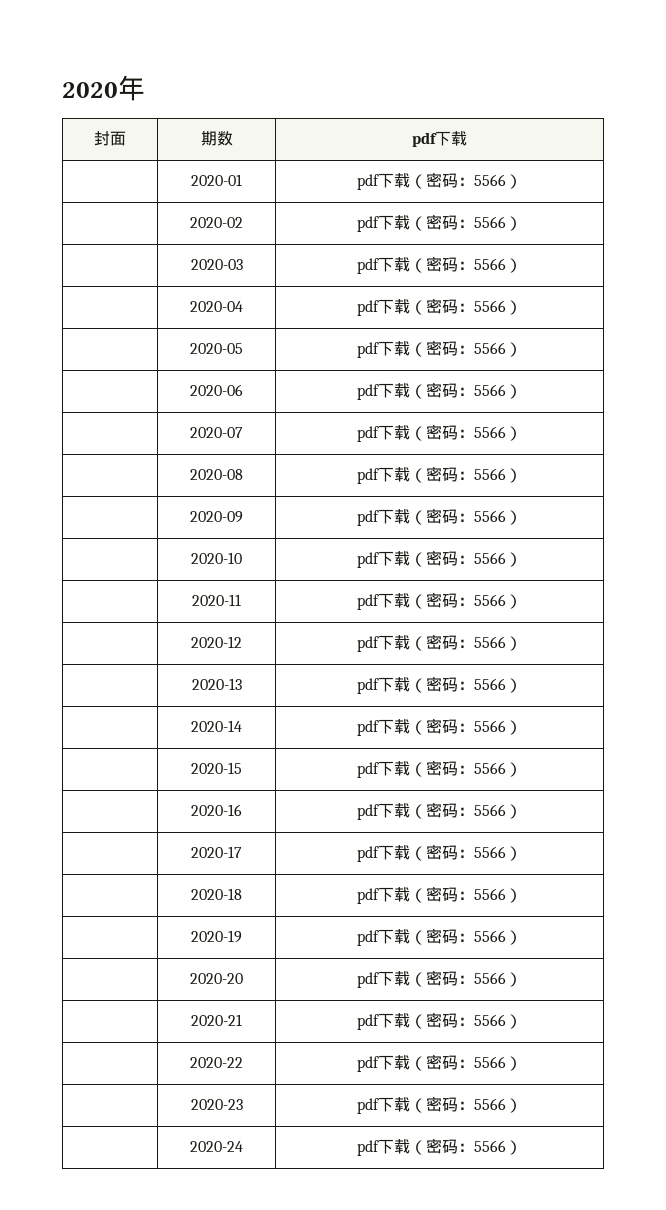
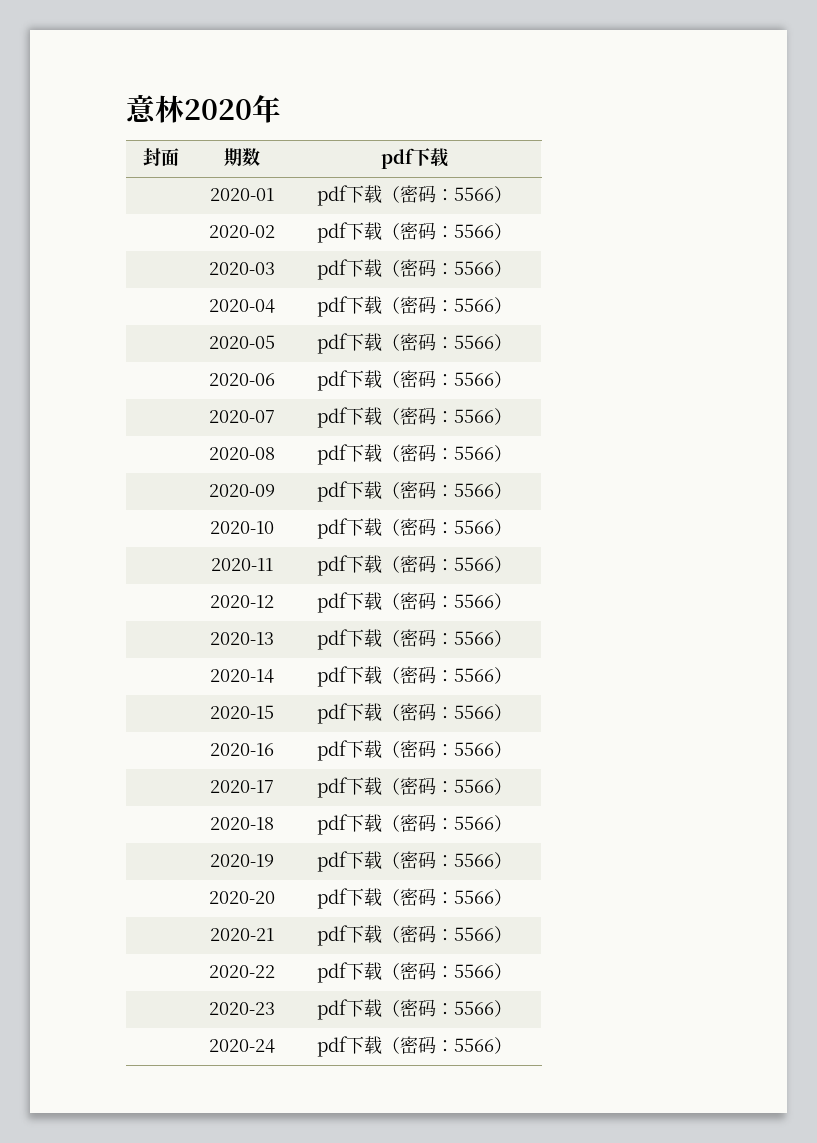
- 2020年
+ 意林2020年

